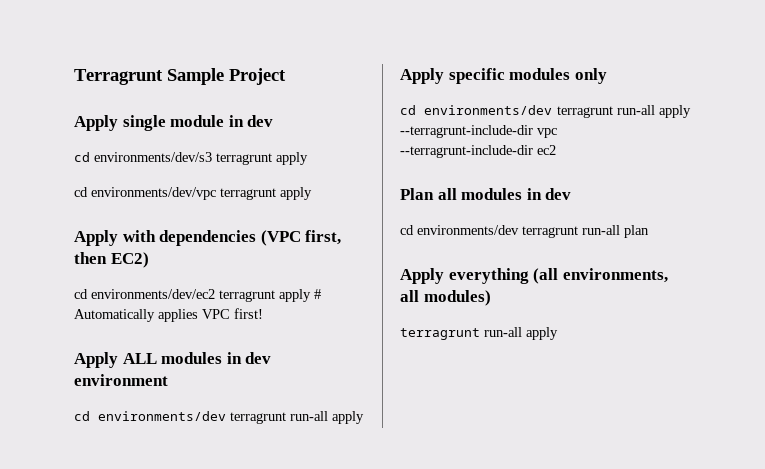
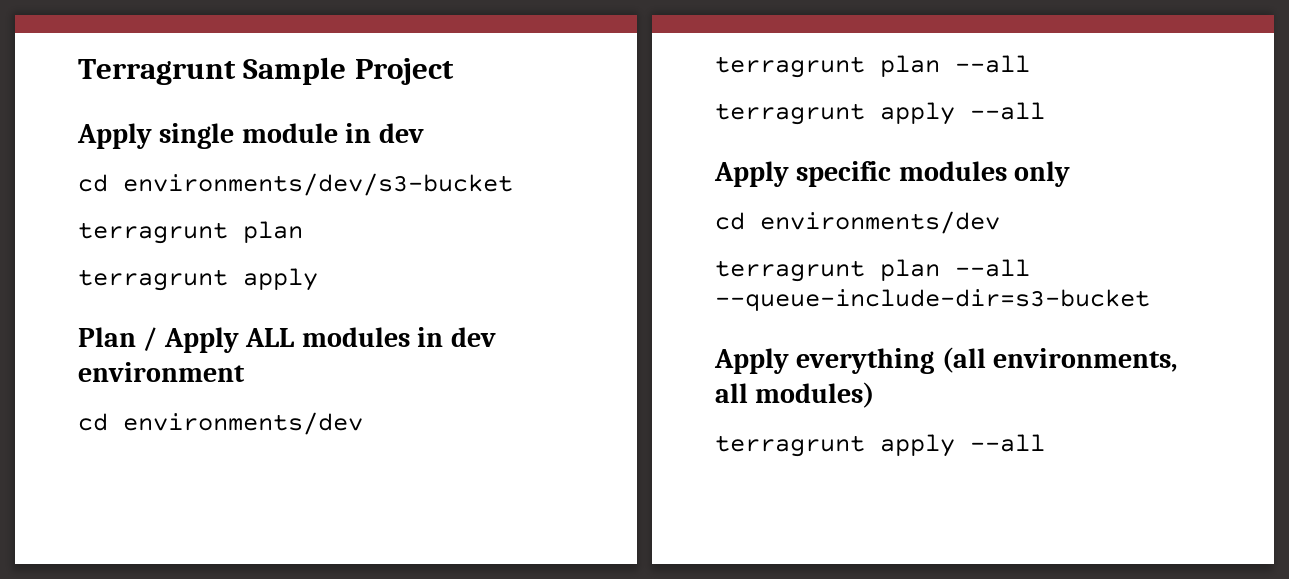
- cd environments/dev/s3 terragrunt apply
- cd environments/dev/vpc terragrunt apply
- Apply with dependencies (VPC first, then EC2)
- cd environments/dev/ec2 terragrunt apply # Automatically applies VPC first!
- Apply ALL modules in dev environment
- cd environments/dev terragrunt run-all apply
+ cd environments/dev/s3-bucket
+ terragrunt plan
+ terragrunt apply
+ Plan / Apply ALL modules in dev environment
+ cd environments/dev
+ terragrunt plan --all
+ terragrunt apply --all
  Apply specific modules only
- cd environments/dev terragrunt run-all apply --terragrunt-include-dir vpc --terragrunt-include-dir ec2
- Plan all modules in dev
- cd environments/dev terragrunt run-all plan
+ cd environments/dev
+ terragrunt plan --all --queue-include-dir=s3-bucket
  Apply everything (all environments, all modules)
- terragrunt run-all apply
+ terragrunt apply --all

